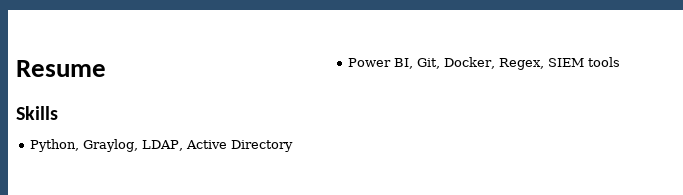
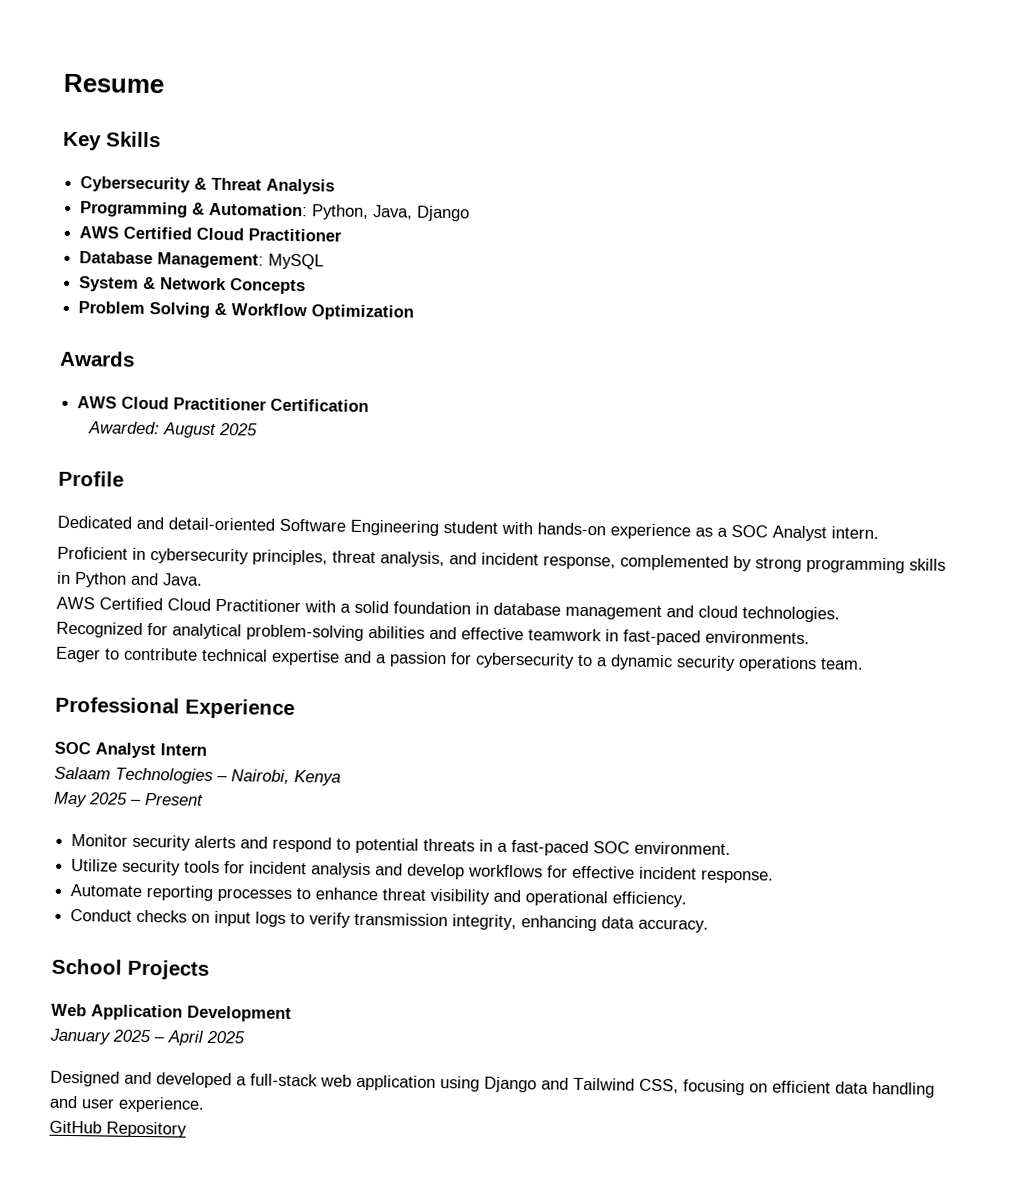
- Skills
+ Key Skills
- Python, Graylog, LDAP, Active Directory
- Power BI, Git, Docker, Regex, SIEM tools
+ Cybersecurity & Threat Analysis
+ Programming & Automation: Python, Java, Django
+ AWS Certified Cloud Practitioner
+ Database Management: MySQL
+ System & Network Concepts
+ Problem Solving & Workflow Optimization
+ Awards
+ AWS Cloud Practitioner Certification
+ Awarded: August 2025
+ Profile
+ Dedicated and detail-oriented Software Engineering student with hands-on experience as a SOC Analyst intern.
+ Proficient in cybersecurity principles, threat analysis, and incident response, complemented by strong programming skills in Python and Java.
+ AWS Certified Cloud Practitioner with a solid foundation in database management and cloud technologies.
+ Recognized for analytical problem-solving abilities and effective teamwork in fast-paced environments.
+ Eager to contribute technical expertise and a passion for cybersecurity to a dynamic security operations team.
+ Professional Experience
+ SOC Analyst Intern
+ Salaam Technologies – Nairobi, Kenya
+ May 2025 – Present
+ Monitor security alerts and respond to potential threats in a fast-paced SOC environment.
+ Utilize security tools for incident analysis and develop workflows for effective incident response.
+ Automate reporting processes to enhance threat visibility and operational efficiency.
+ Conduct checks on input logs to verify transmission integrity, enhancing data accuracy.
+ School Projects
+ Web Application Development
+ January 2025 – April 2025
+ Designed and developed a full-stack web application using Django and Tailwind CSS, focusing on efficient data handling and user experience.
+ GitHub Repository

